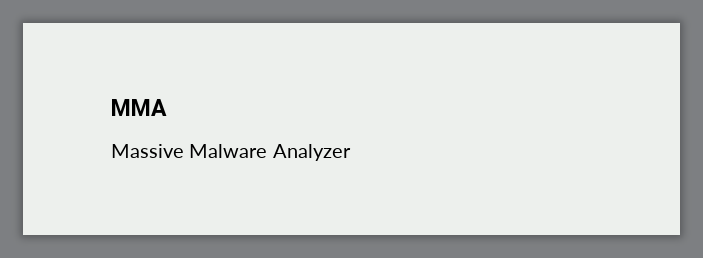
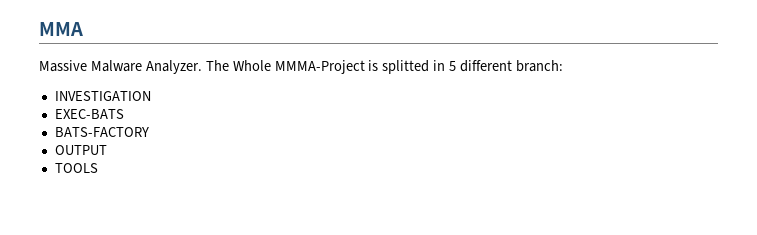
- Massive Malware Analyzer
+ Massive Malware Analyzer. The Whole MMMA-Project is splitted in 5 different branch:
+ INVESTIGATION
+ EXEC-BATS
+ BATS-FACTORY
+ OUTPUT
+ TOOLS

